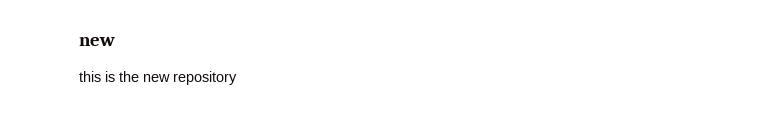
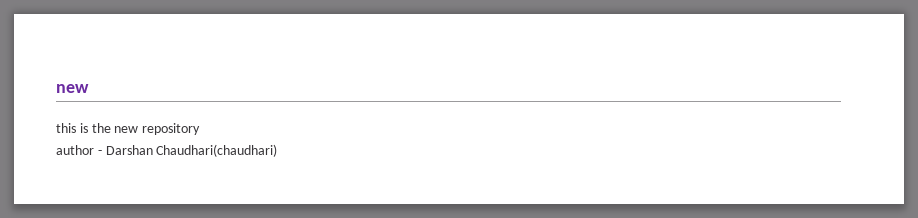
+ author - Darshan Chaudhari(chaudhari)

